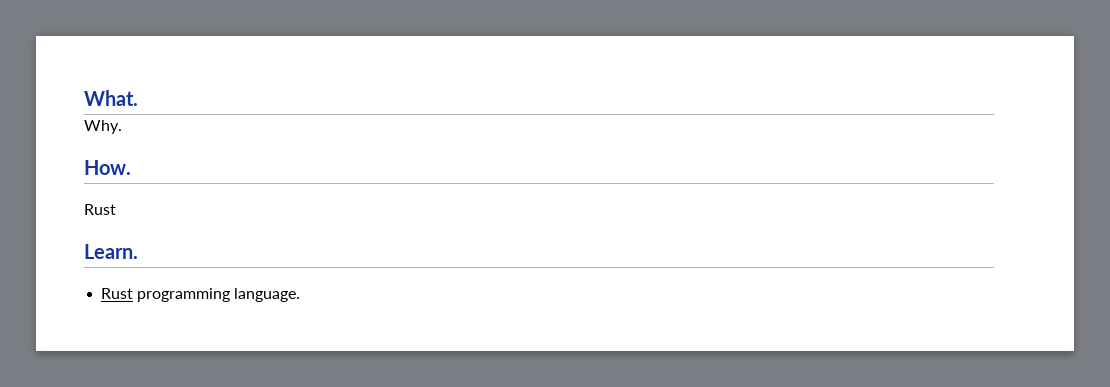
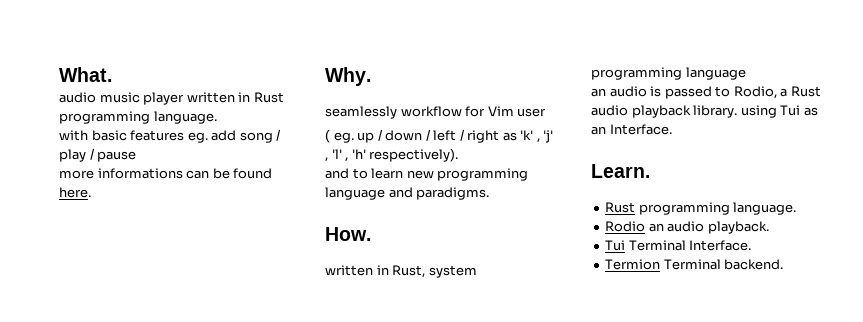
+ audio music player written in Rust programming language.
+ with basic features eg. add song / play / pause
+ more informations can be found here.
  Why.
+ seamlessly workflow for Vim user
+ ( eg. up / down / left / right as 'k' , 'j' , 'l' , 'h' respectively).
+ and to learn new programming language and paradigms.
  How.
- Rust
+ written in Rust, system programming language
+ an audio is passed to Rodio, a Rust audio playback library. using Tui as an Interface.
  Learn.
  Rust programming language.
+ Rodio an audio playback.
+ Tui Terminal Interface.
+ Termion Terminal backend.

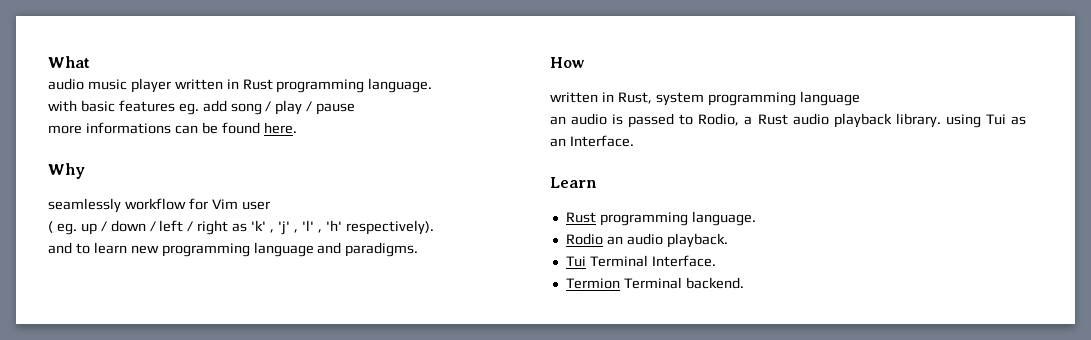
- What.
+ What
- Why.
+ Why
- How.
+ How
- Learn.
+ Learn

